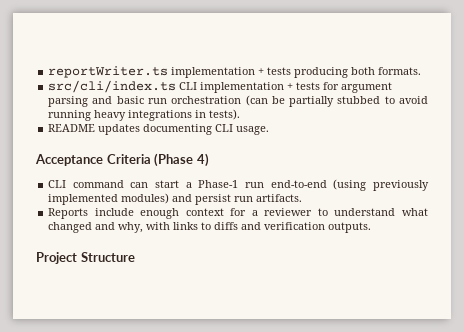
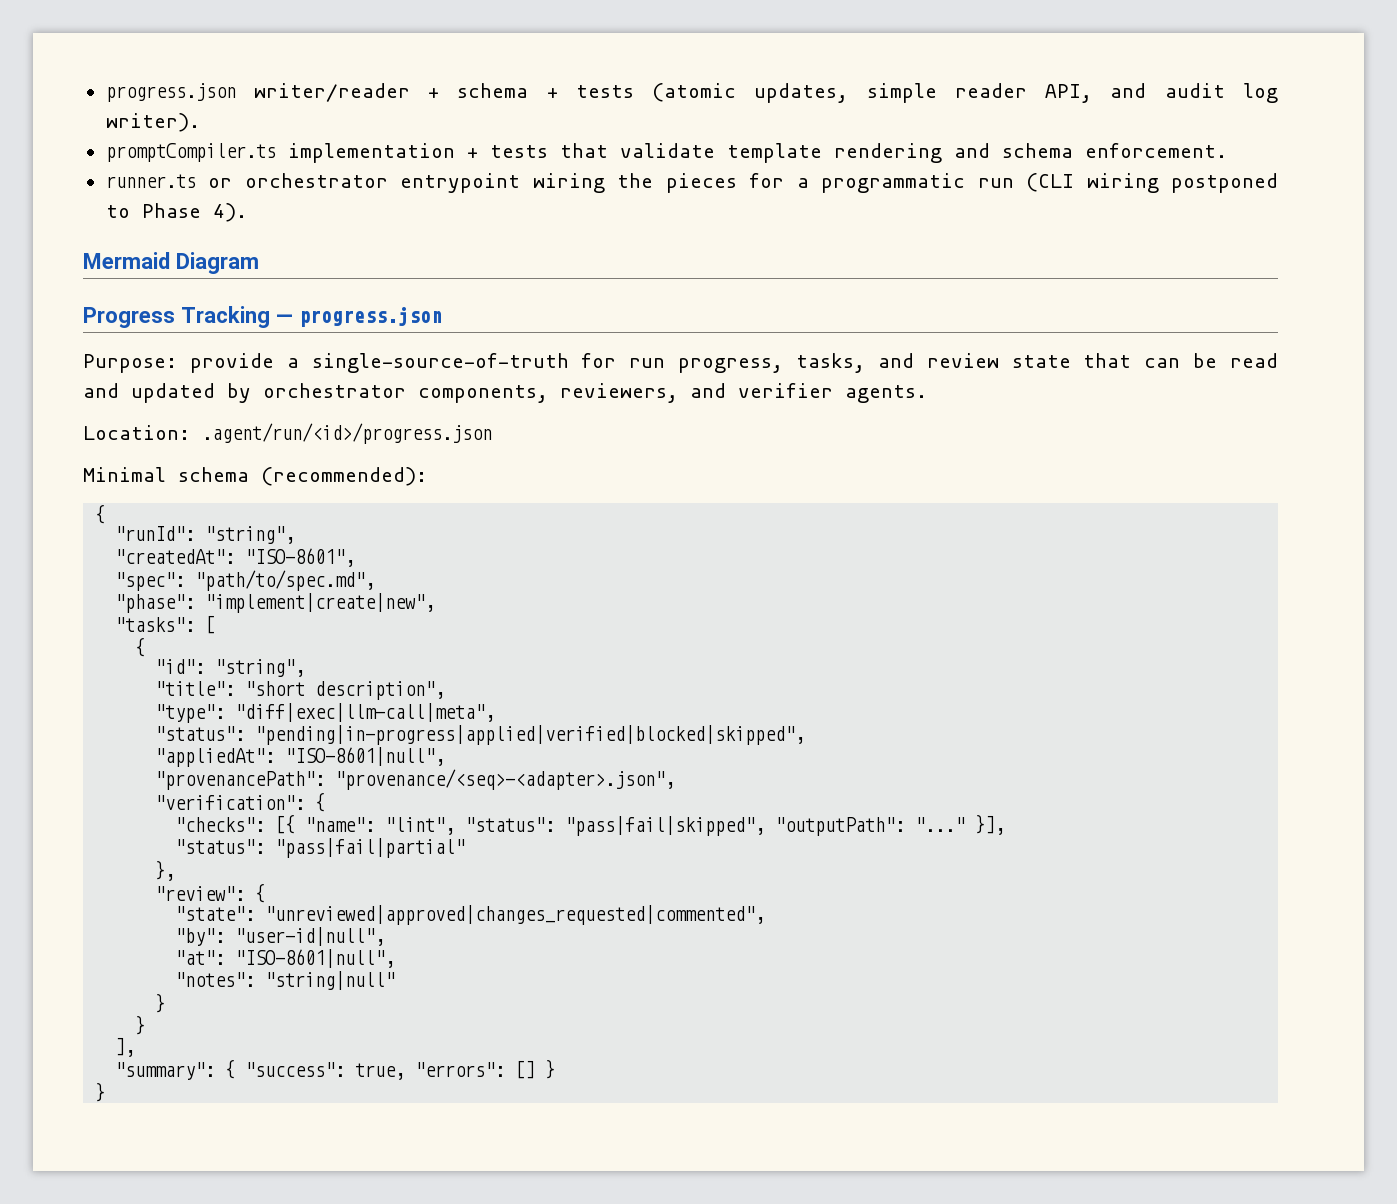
- reportWriter.ts implementation + tests producing both formats.
- src/cli/index.ts CLI implementation + tests for argument parsing and basic run orchestration (can be partially stubbed to avoid running heavy integrations in tests).
- README updates documenting CLI usage.
- Acceptance Criteria (Phase 4)
- CLI command can start a Phase-1 run end-to-end (using previously implemented modules) and persist run artifacts.
- Reports include enough context for a reviewer to understand what changed and why, with links to diffs and verification outputs.
- Project Structure
+ progress.json writer/reader + schema + tests (atomic updates, simple reader API, and audit log writer).
+ promptCompiler.ts implementation + tests that validate template rendering and schema enforcement.
+ runner.ts or orchestrator entrypoint wiring the pieces for a programmatic run (CLI wiring postponed to Phase 4).
+ Mermaid Diagram
+ Progress Tracking — progress.json
+ Purpose: provide a single-source-of-truth for run progress, tasks, and review state that can be read and updated by orchestrator components, reviewers, and verifier agents.
+ Location: .agent/run/<id>/progress.json
+ Minimal schema (recommended):
+ {
+ "runId": "string",
+ "createdAt": "ISO-8601",
+ "spec": "path/to/spec.md",
+ "phase": "implement|create|new",
+ "tasks": [
+ {
+ "id": "string",
+ "title": "short description",
+ "type": "diff|exec|llm-call|meta",
+ "status": "pending|in-progress|applied|verified|blocked|skipped",
+ "appliedAt": "ISO-8601|null",
+ "provenancePath": "provenance/<seq>-<adapter>.json",
+ "verification": {
+ "checks": [{ "name": "lint", "status": "pass|fail|skipped", "outputPath": "..." }],
+ "status": "pass|fail|partial"
+ },
+ "review": {
+ "state": "unreviewed|approved|changes_requested|commented",
+ "by": "user-id|null",
+ "at": "ISO-8601|null",
+ "notes": "string|null"
+ }
+ }
+ ],
+ "summary": { "success": true, "errors": [] }
+ }

